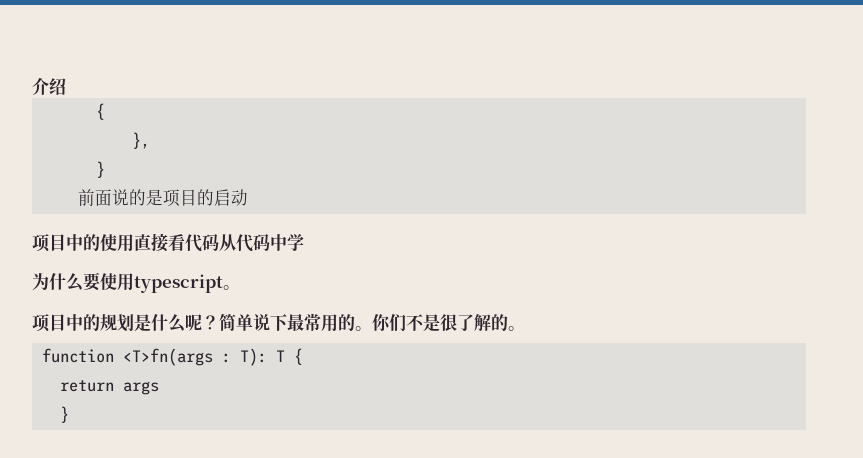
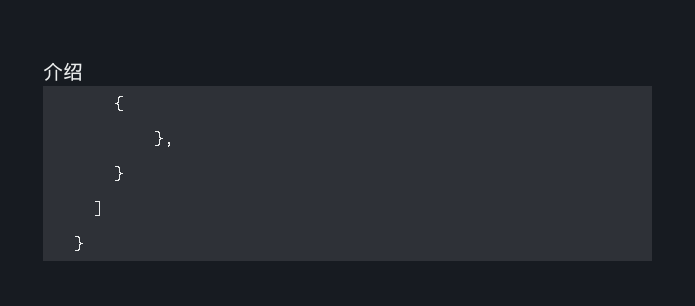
- 前面说的是项目的启动
- 项目中的使用直接看代码从代码中学
- 为什么要使用typescript。
- 项目中的规划是什么呢？简单说下最常用的。你们不是很了解的。
- function <T>fn(args : T): T {
- return args
+ ]

